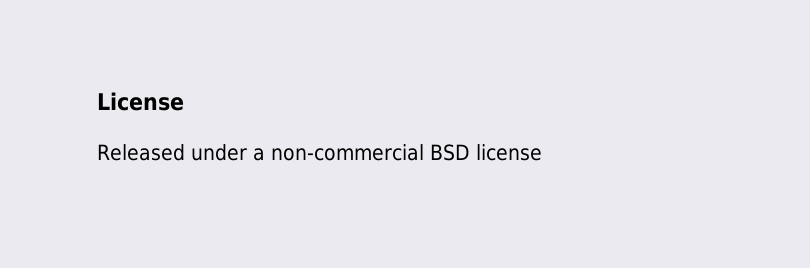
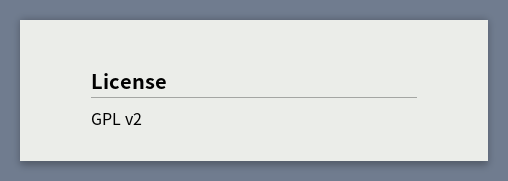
- Released under a non-commercial BSD license
+ GPL v2

